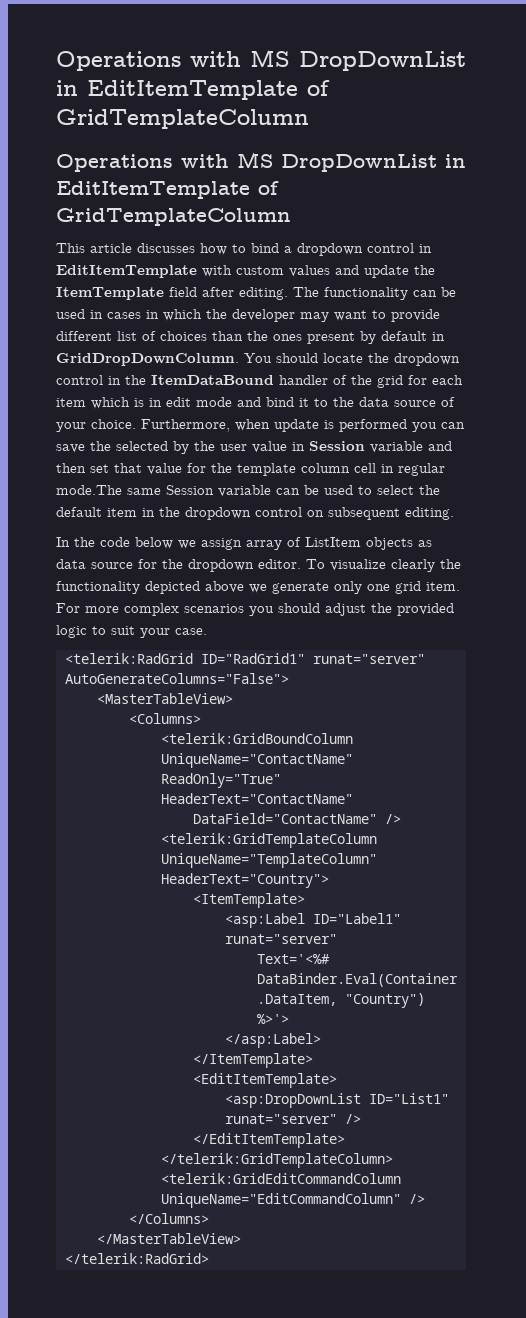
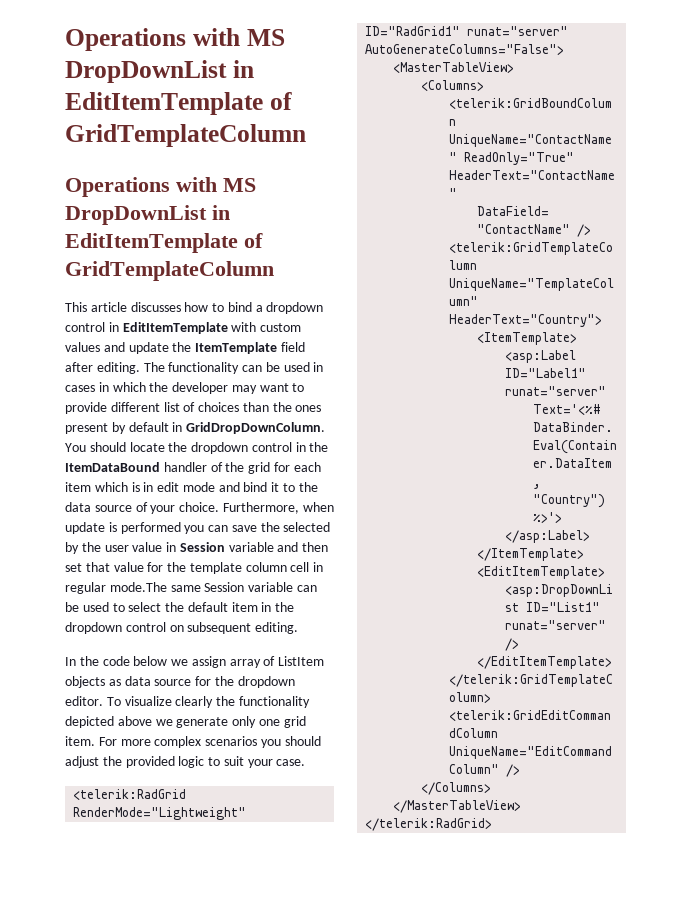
- <telerik:RadGrid ID="RadGrid1" runat="server" AutoGenerateColumns="False">
+ <telerik:RadGrid RenderMode="Lightweight" ID="RadGrid1" runat="server" AutoGenerateColumns="False">

